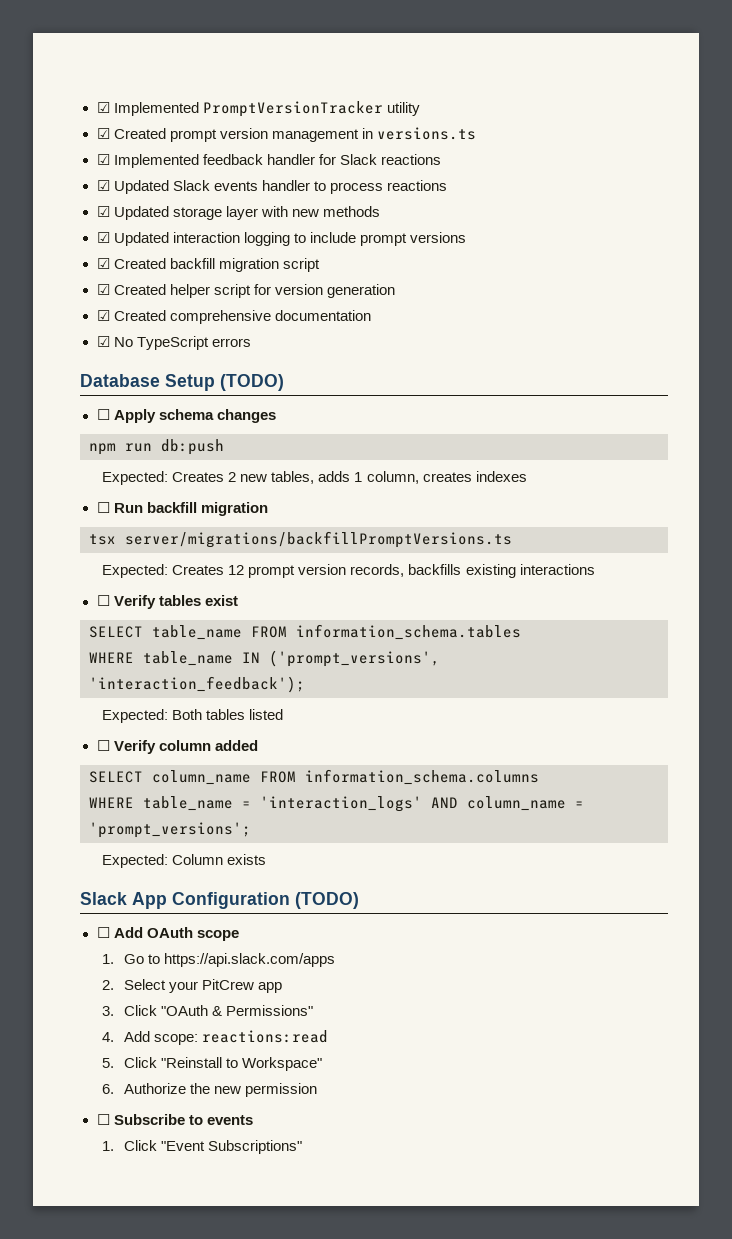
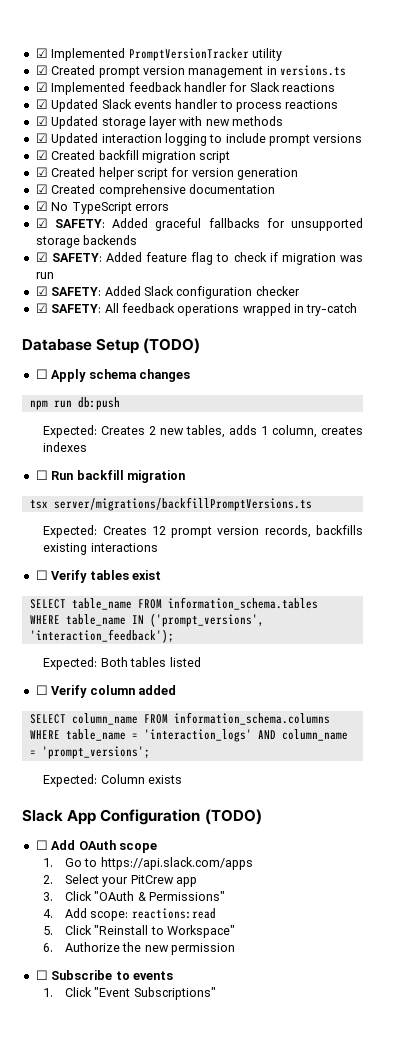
+ ☑ SAFETY: Added graceful fallbacks for unsupported storage backends
+ ☑ SAFETY: Added feature flag to check if migration was run
+ ☑ SAFETY: Added Slack configuration checker
+ ☑ SAFETY: All feedback operations wrapped in try-catch

